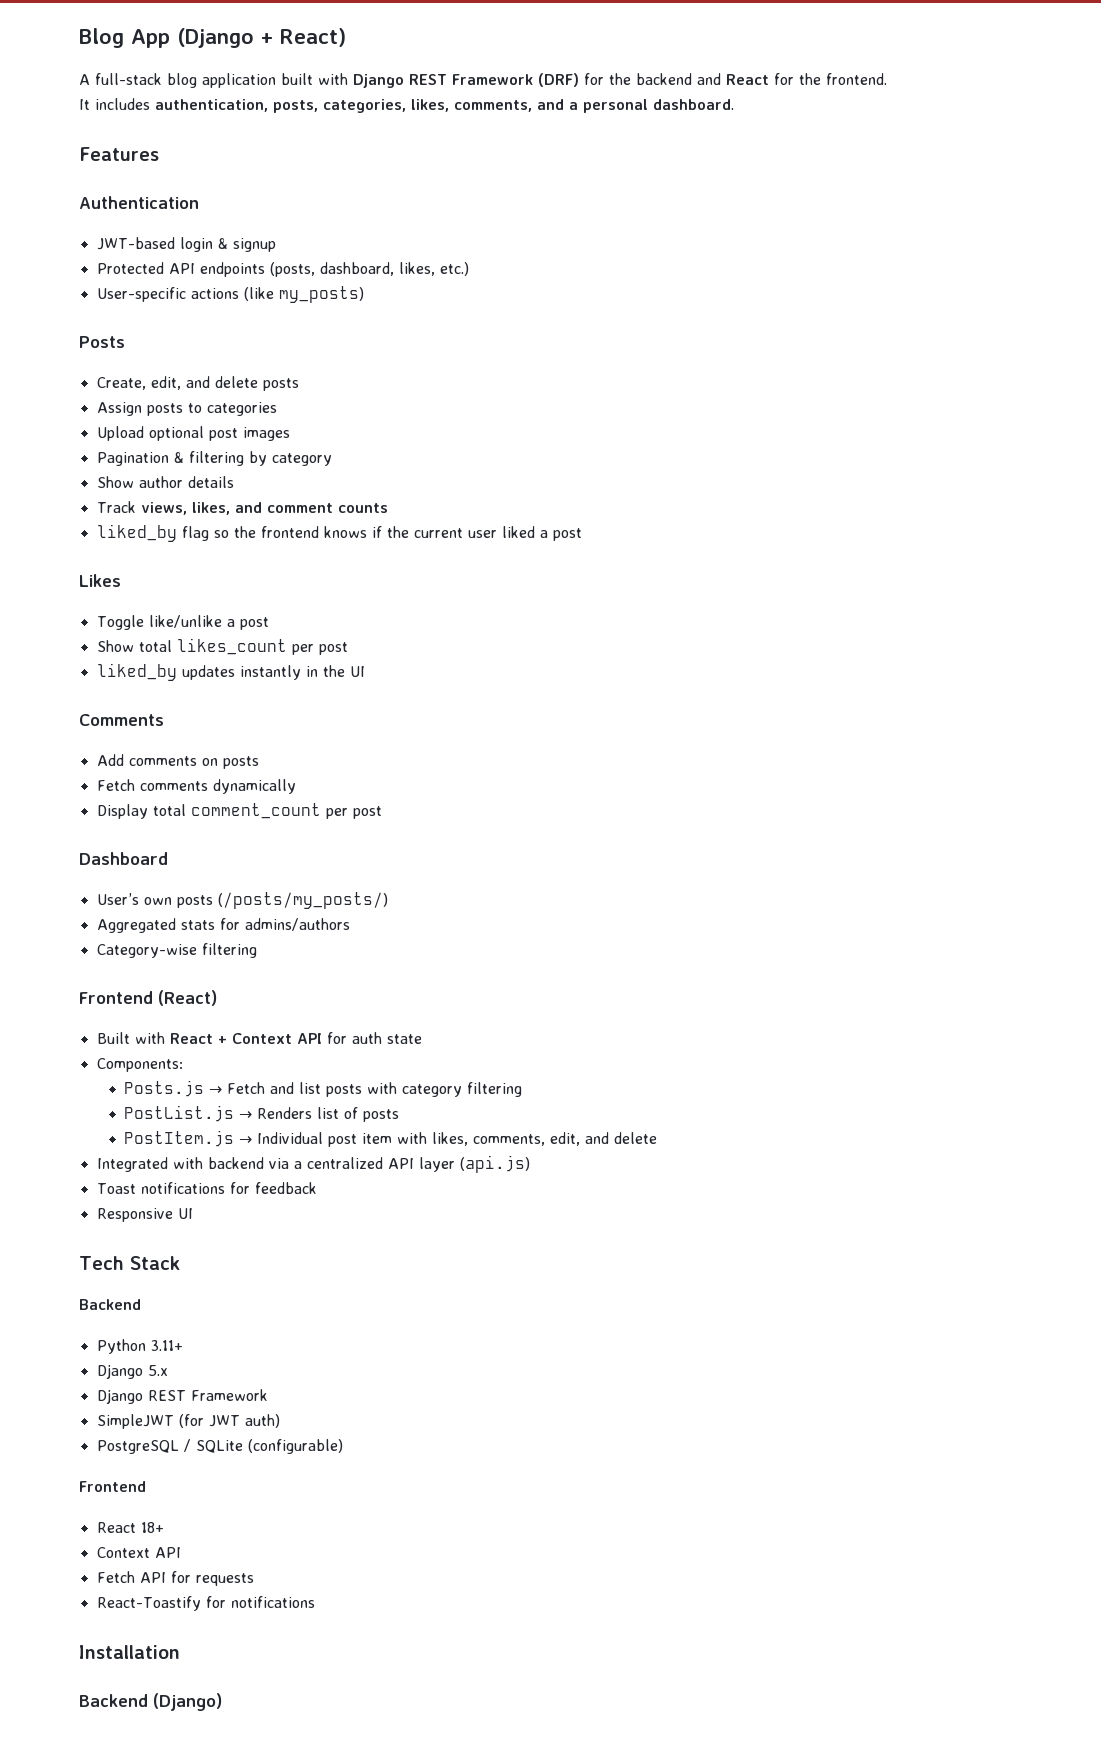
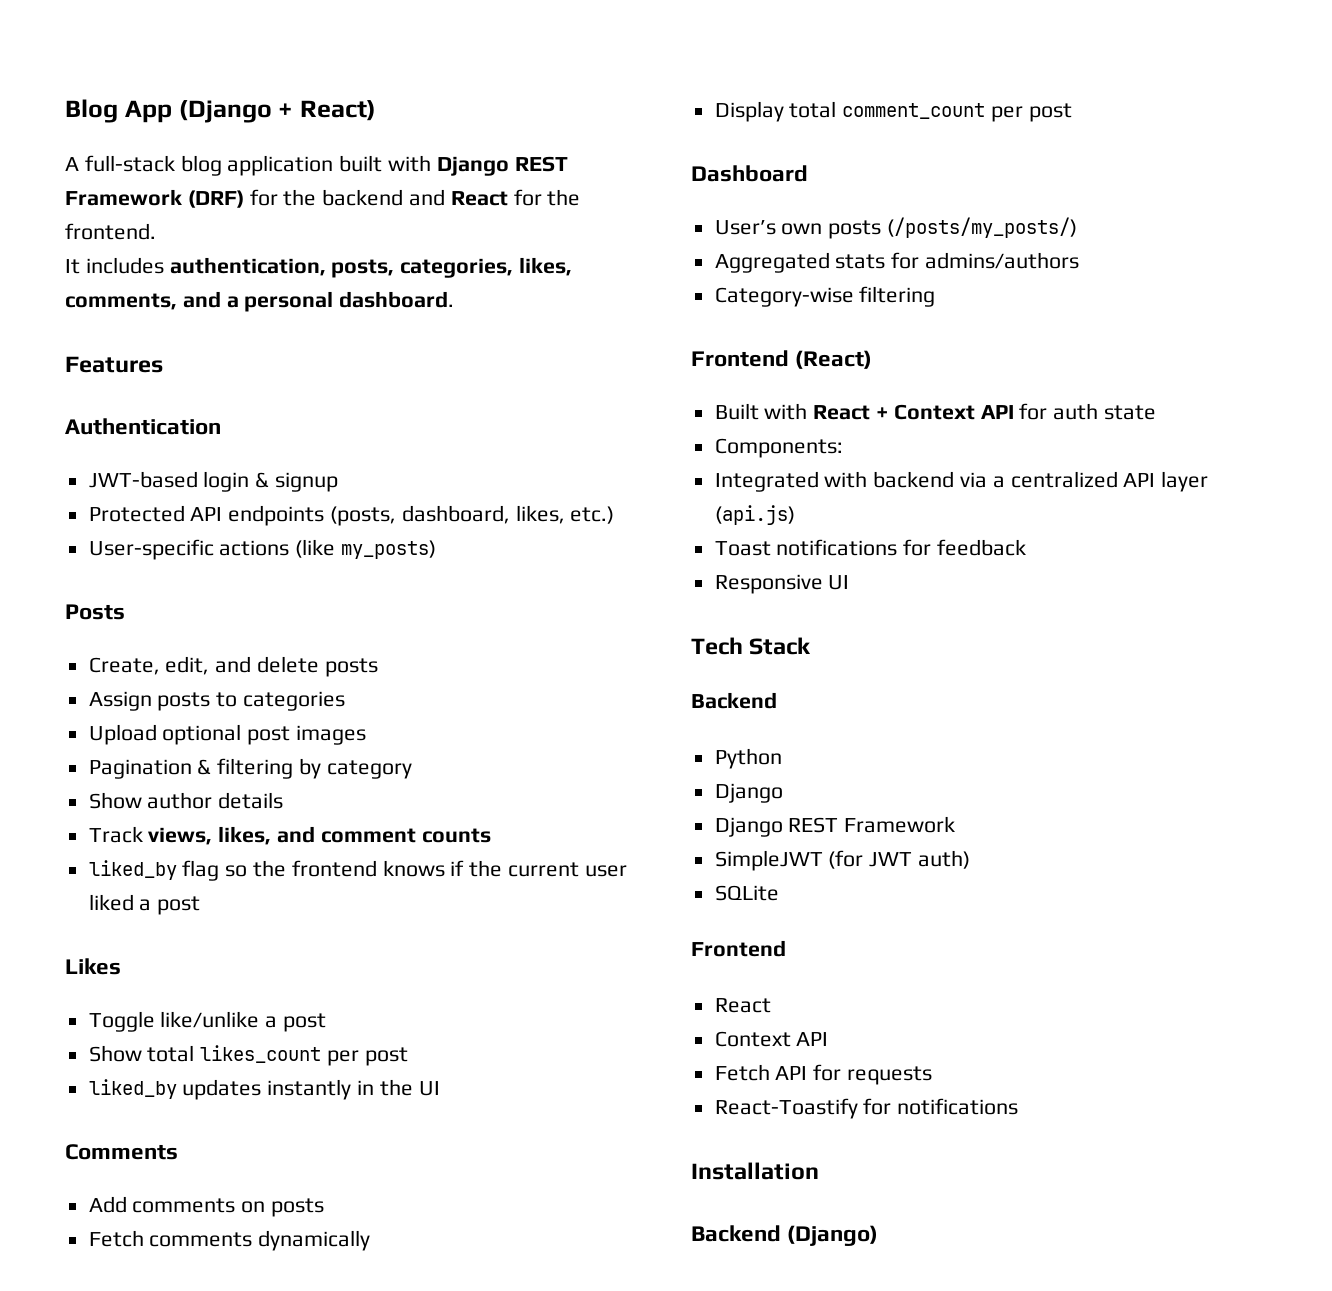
- Posts.js → Fetch and list posts with category filtering
- PostList.js → Renders list of posts
- PostItem.js → Individual post item with likes, comments, edit, and delete
- Python 3.11+
- Django 5.x
+ Python
+ Django
- PostgreSQL / SQLite (configurable)
+ SQLite
  Frontend
- React 18+
+ React

